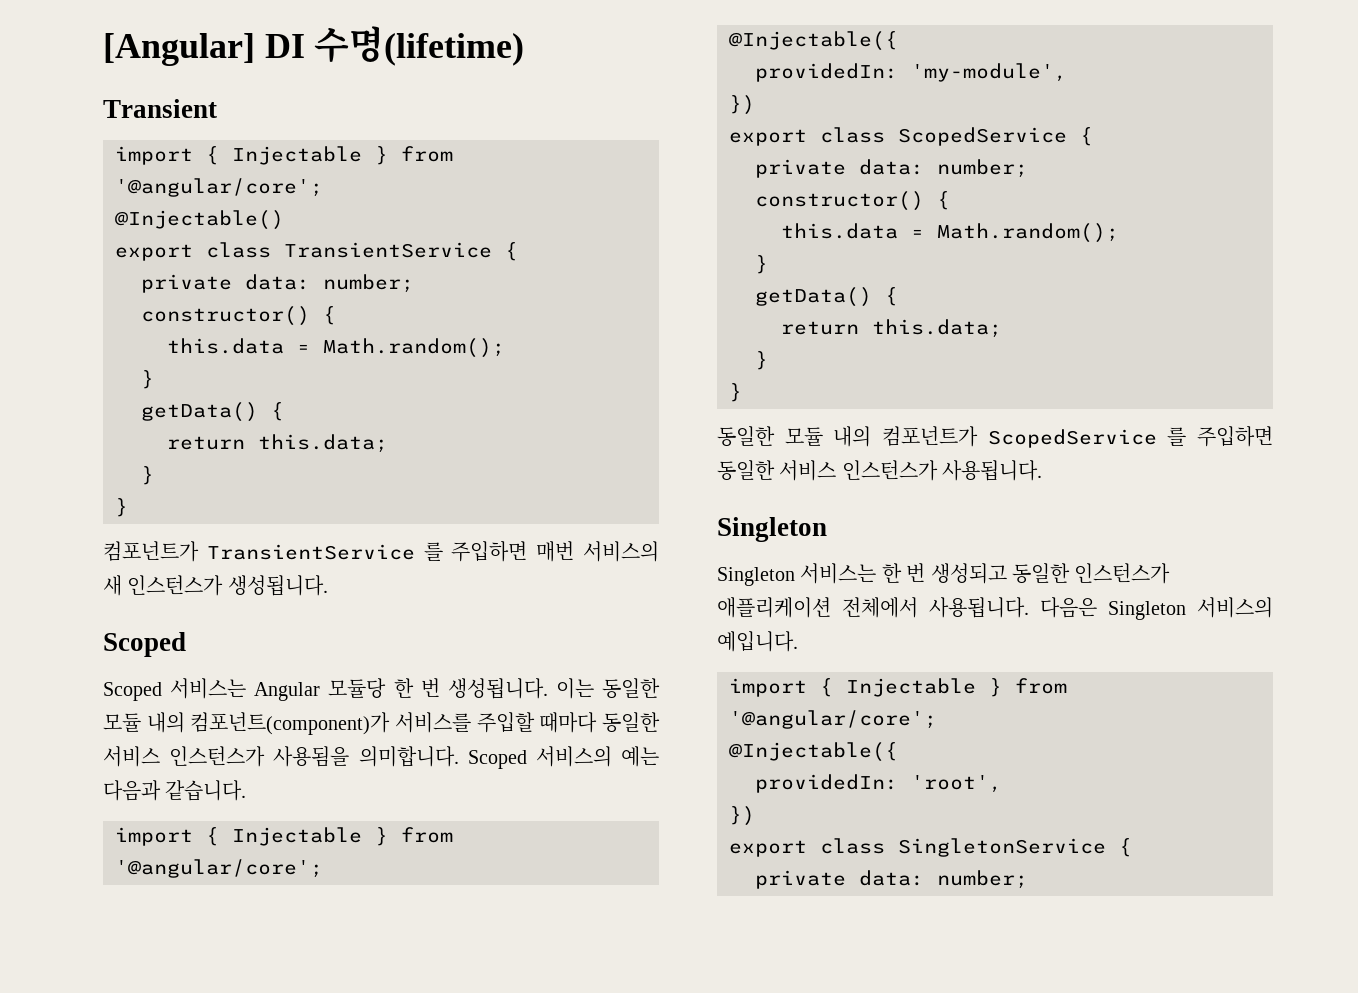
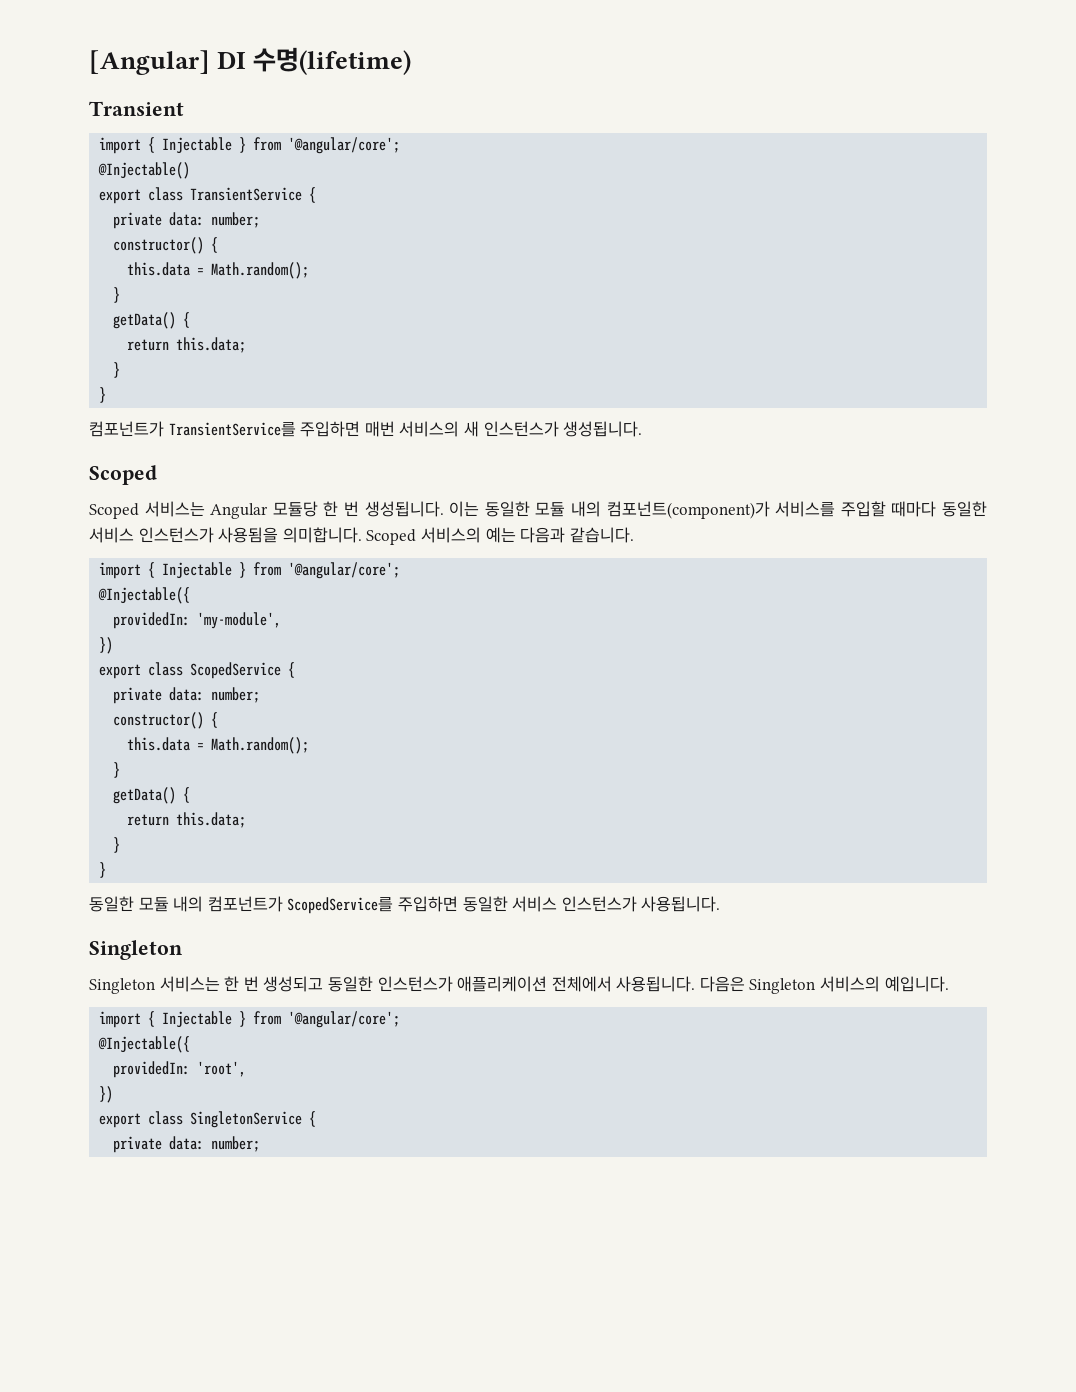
- 컴포넌트가 TransientService 를 주입하면 매번 서비스의 새 인스턴스가 생성됩니다.
+ 컴포넌트가 TransientService를 주입하면 매번 서비스의 새 인스턴스가 생성됩니다.
- 동일한 모듈 내의 컴포넌트가 ScopedService 를 주입하면 동일한 서비스 인스턴스가 사용됩니다.
+ 동일한 모듈 내의 컴포넌트가 ScopedService를 주입하면 동일한 서비스 인스턴스가 사용됩니다.

